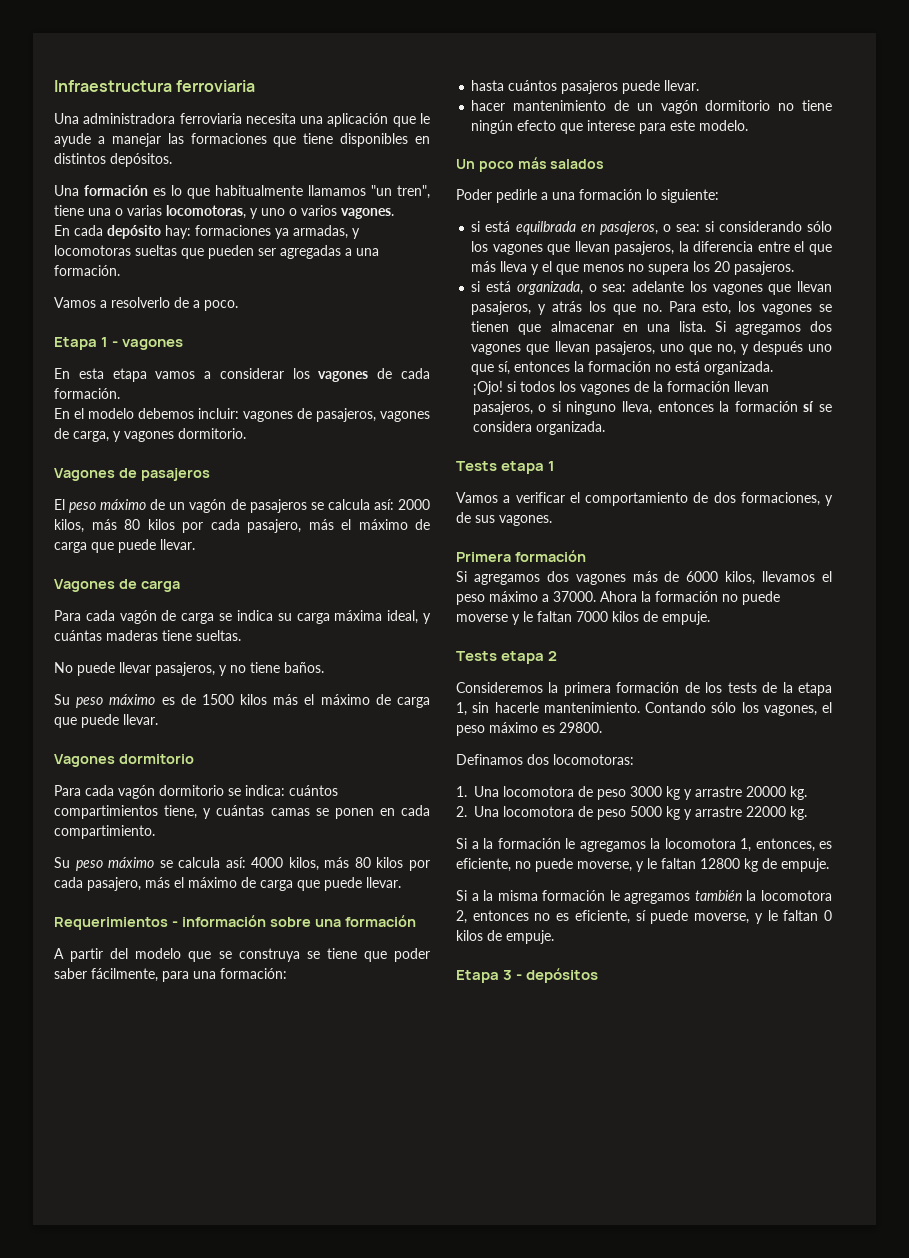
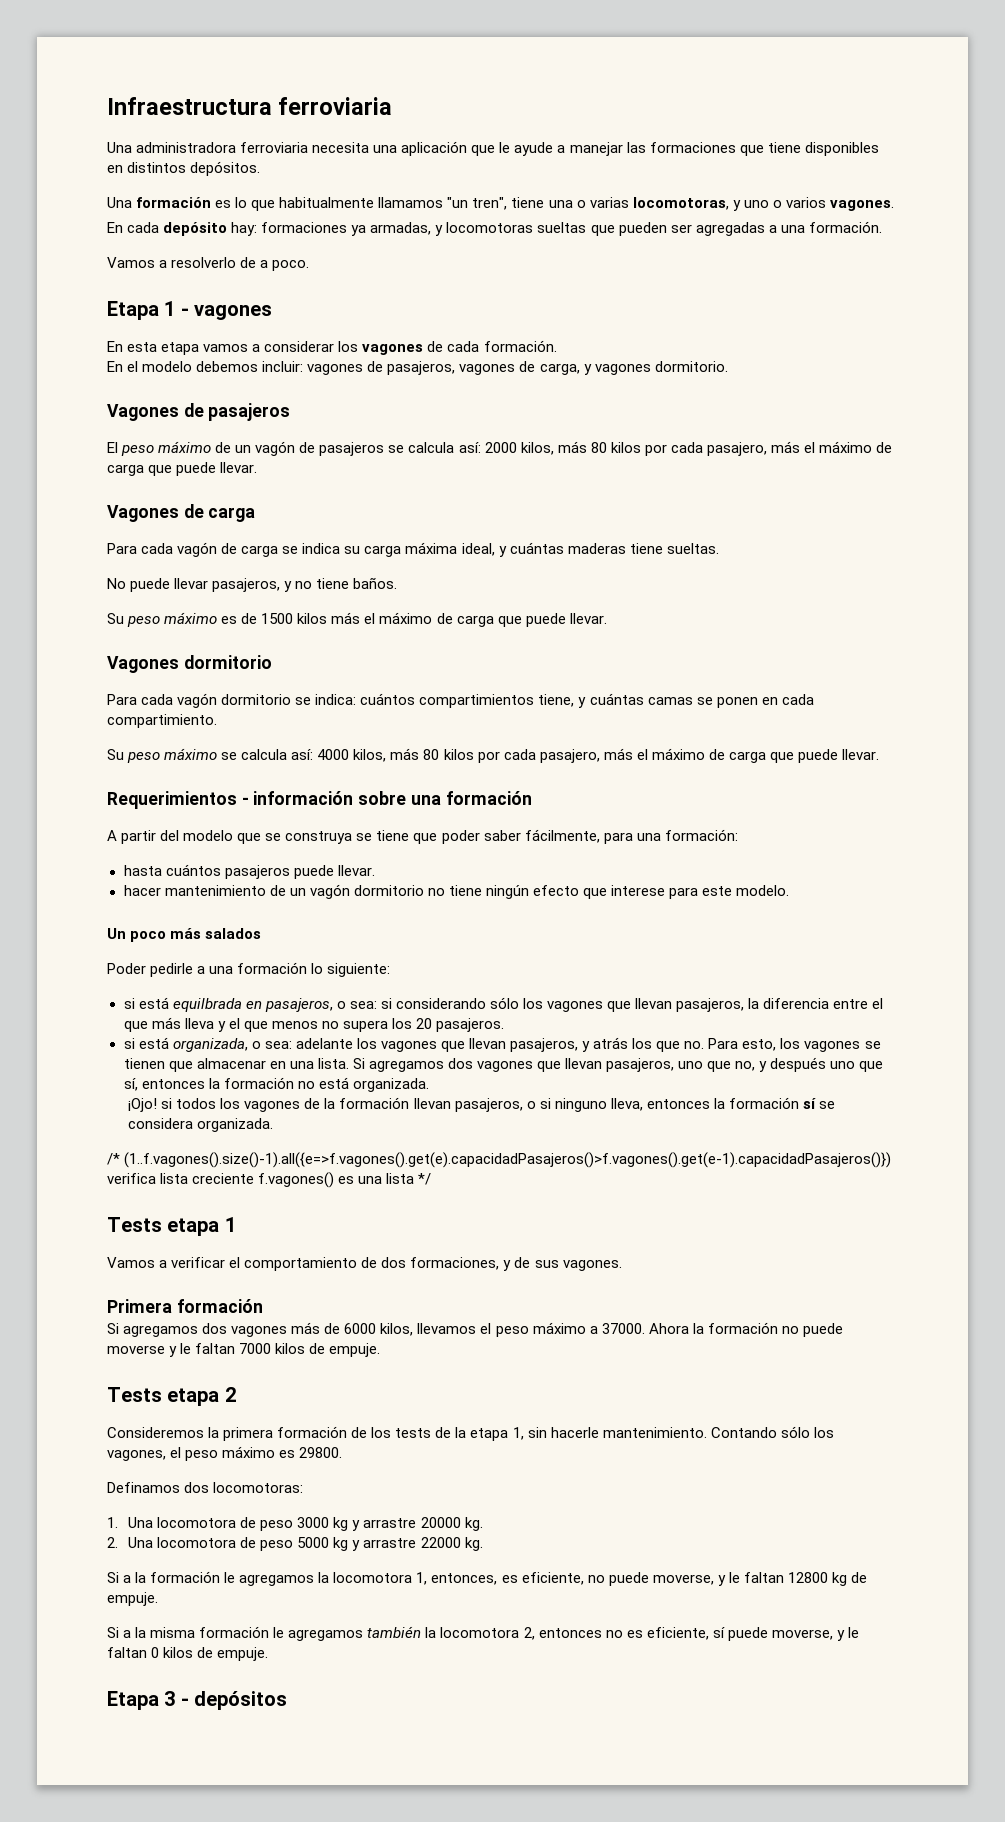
+ /* (1..f.vagones().size()-1).all({e=>f.vagones().get(e).capacidadPasajeros()>f.vagones().get(e-1).capacidadPasajeros()}) verifica lista creciente f.vagones() es una lista */

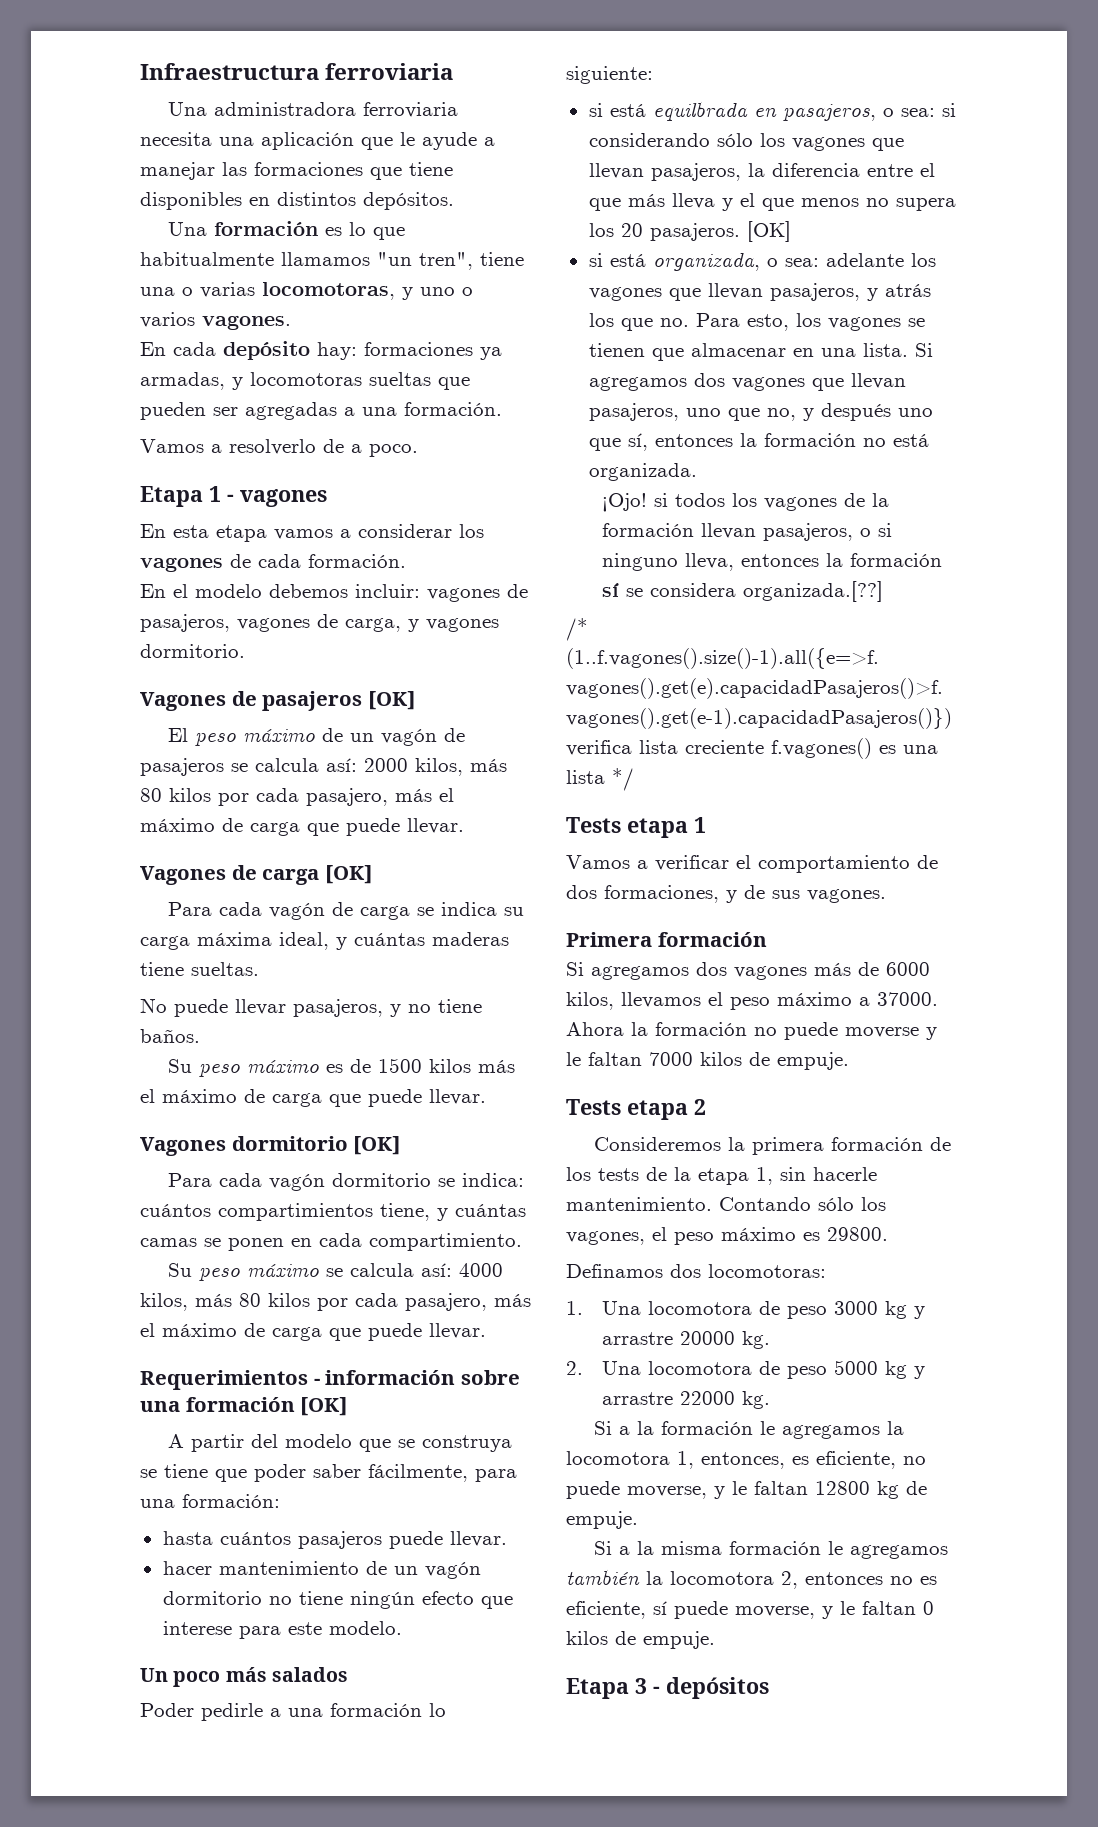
- Vagones de pasajeros
+ Vagones de pasajeros [OK]
- Vagones de carga
+ Vagones de carga [OK]
- Vagones dormitorio
+ Vagones dormitorio [OK]
- Requerimientos - información sobre una formación
+ Requerimientos - información sobre una formación [OK]
- si está equilbrada en pasajeros, o sea: si considerando sólo los vagones que llevan pasajeros, la diferencia entre el que más lleva y el que menos no supera los 20 pasajeros.
+ si está equilbrada en pasajeros, o sea: si considerando sólo los vagones que llevan pasajeros, la diferencia entre el que más lleva y el que menos no supera los 20 pasajeros. [OK]
- ¡Ojo! si todos los vagones de la formación llevan pasajeros, o si ninguno lleva, entonces la formación sí se considera organizada.
+ ¡Ojo! si todos los vagones de la formación llevan pasajeros, o si ninguno lleva, entonces la formación sí se considera organizada.[??]

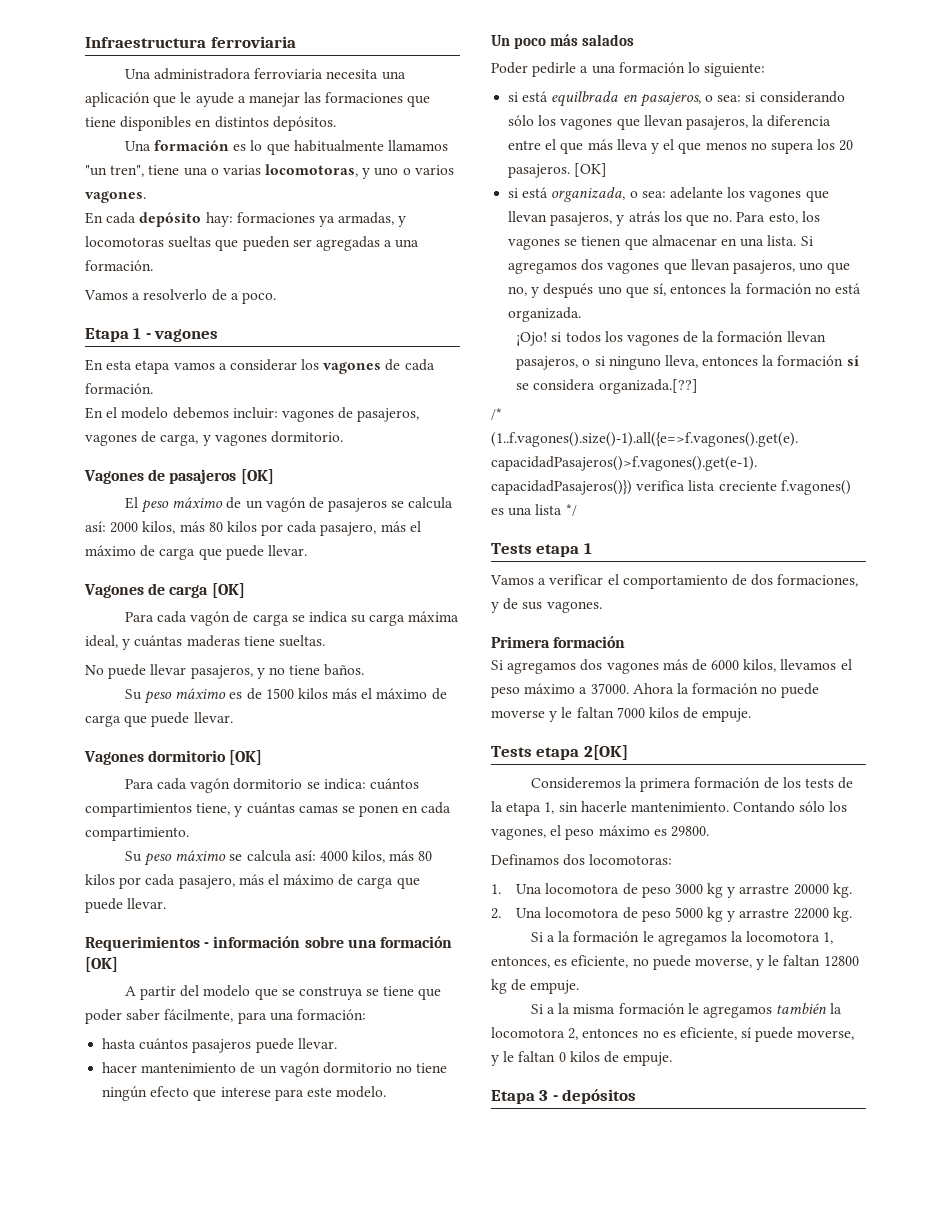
- Tests etapa 2
+ Tests etapa 2[OK]

